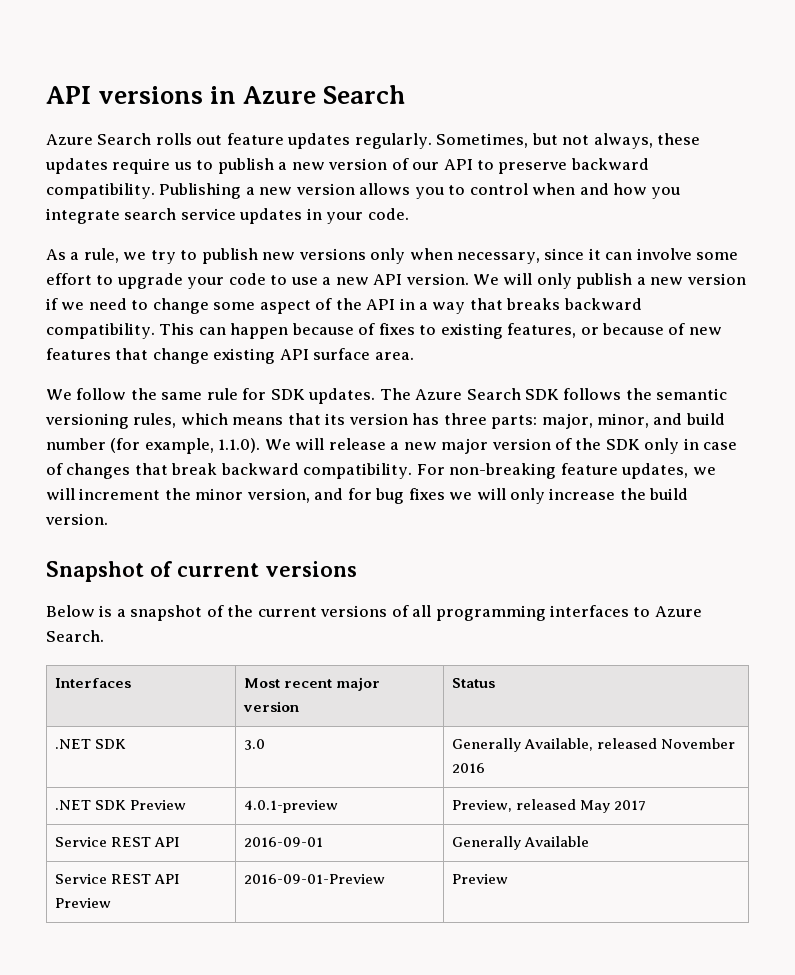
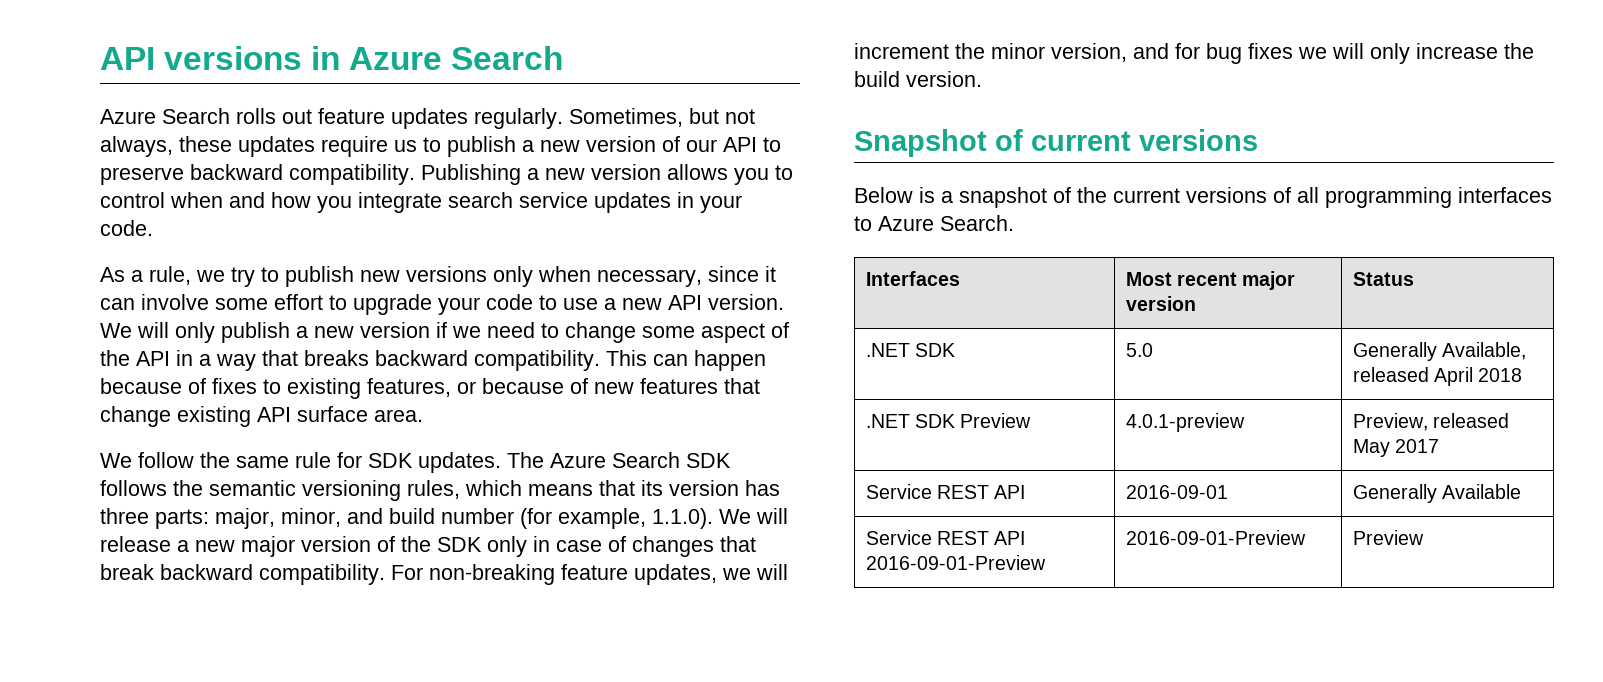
- .NET SDK | 3.0 | Generally Available, released November 2016
+ .NET SDK | 5.0 | Generally Available, released April 2018
- Service REST API Preview | 2016-09-01-Preview | Preview
+ Service REST API 2016-09-01-Preview | 2016-09-01-Preview | Preview

